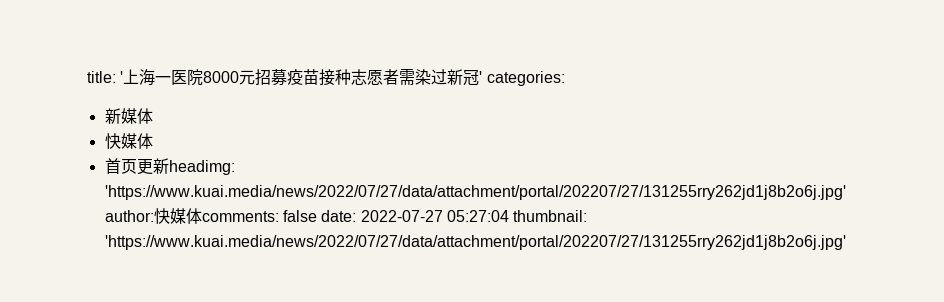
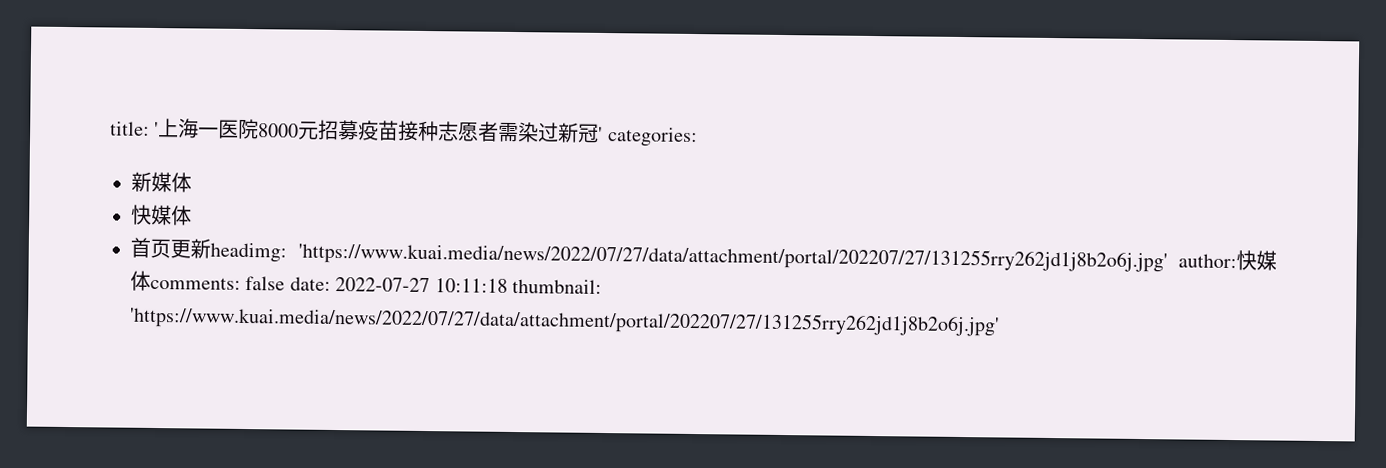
- 首页更新headimg: 'https://www.kuai.media/news/2022/07/27/data/attachment/portal/202207/27/131255rry262jd1j8b2o6j.jpg' author:快媒体comments: false date: 2022-07-27 05:27:04 thumbnail: 'https://www.kuai.media/news/2022/07/27/data/attachment/portal/202207/27/131255rry262jd1j8b2o6j.jpg'
+ 首页更新headimg: 'https://www.kuai.media/news/2022/07/27/data/attachment/portal/202207/27/131255rry262jd1j8b2o6j.jpg' author:快媒体comments: false date: 2022-07-27 10:11:18 thumbnail: 'https://www.kuai.media/news/2022/07/27/data/attachment/portal/202207/27/131255rry262jd1j8b2o6j.jpg'

